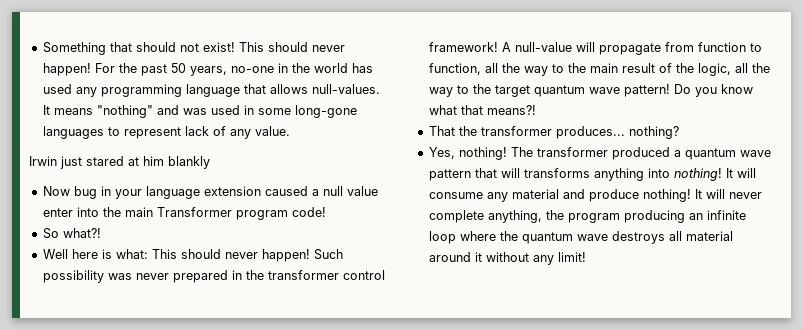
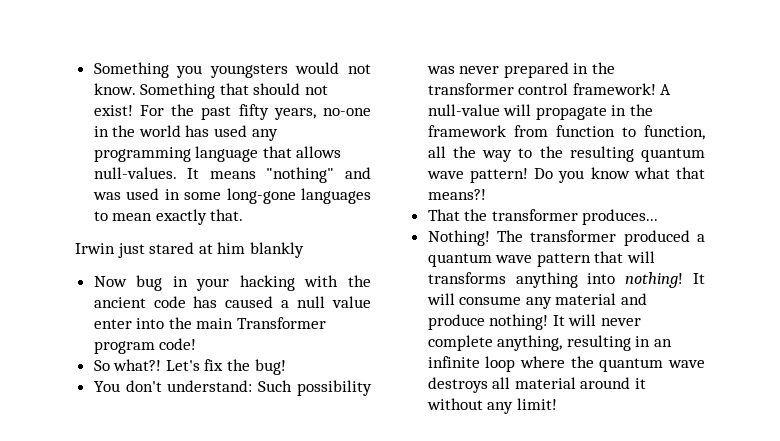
- Something that should not exist! This should never happen!
+ Something you youngsters would not know. Something that should not exist!
- For the past 50 years, no-one in the world has used any programming language that allows null-values.
+ For the past fifty years, no-one in the world has used any programming language that allows null-values.
- It means "nothing" and was used in some long-gone languages to represent lack of any value.
+ It means "nothing" and was used in some long-gone languages to mean exactly that.
- Now bug in your language extension caused a null value enter into the main Transformer program code!
+ Now bug in your hacking with the ancient code has caused a null value enter into the main Transformer program code!
- So what?!
- Well here is what: This should never happen! Such possibility was never prepared in the transformer control framework!
+ So what?! Let's fix the bug!
+ You don't understand: Such possibility was never prepared in the transformer control framework!
- A null-value will propagate from function to function, all the way to the main result of the logic, all the way to the target quantum wave pattern!
+ A null-value will propagate in the framework from function to function, all the way to the resulting quantum wave pattern!
- That the transformer produces... nothing?
- Yes, nothing!
+ That the transformer produces...
+ Nothing!
- It will never complete anything, the program producing an infinite loop where the quantum wave destroys all material around it without any limit!
+ It will never complete anything, resulting in an infinite loop where the quantum wave destroys all material around it without any limit!

